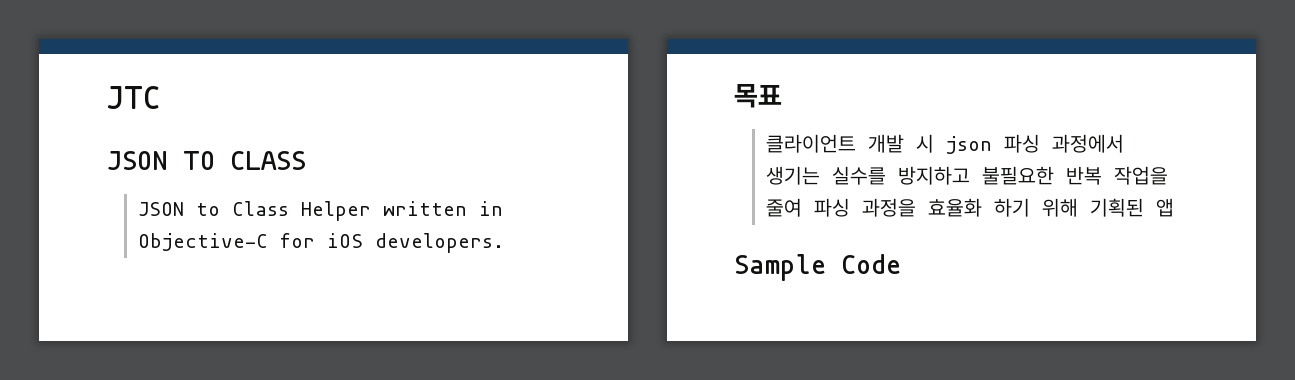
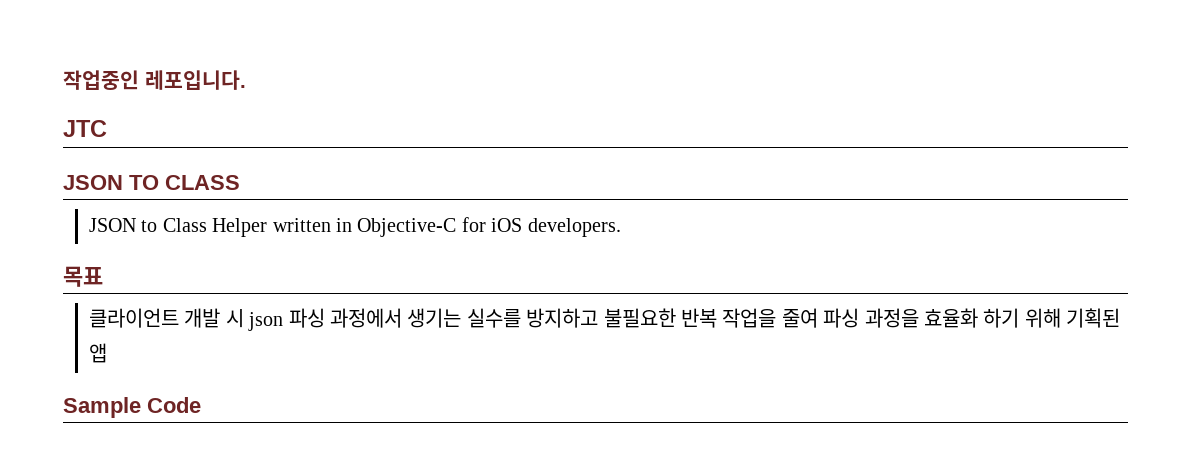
+ 작업중인 레포입니다.

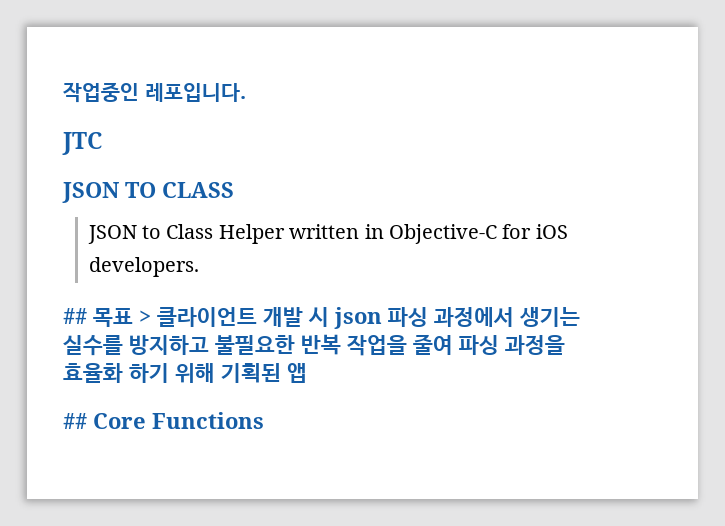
- 목표
- 클라이언트 개발 시 json 파싱 과정에서 생기는 실수를 방지하고 불필요한 반복 작업을 줄여 파싱 과정을 효율화 하기 위해 기획된 앱
+ ## 목표 > 클라이언트 개발 시 json 파싱 과정에서 생기는 실수를 방지하고 불필요한 반복 작업을 줄여 파싱 과정을 효율화 하기 위해 기획된 앱
- Sample Code
+ ## Core Functions

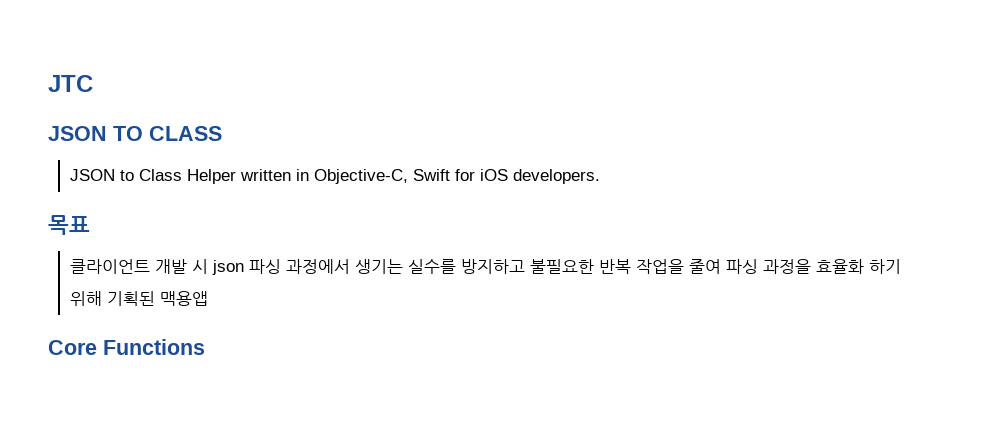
- 작업중인 레포입니다.
- JSON to Class Helper written in Objective-C for iOS developers.
+ JSON to Class Helper written in Objective-C, Swift for iOS developers.
- ## 목표 > 클라이언트 개발 시 json 파싱 과정에서 생기는 실수를 방지하고 불필요한 반복 작업을 줄여 파싱 과정을 효율화 하기 위해 기획된 앱
- ## Core Functions
+ 목표
+ 클라이언트 개발 시 json 파싱 과정에서 생기는 실수를 방지하고 불필요한 반복 작업을 줄여 파싱 과정을 효율화 하기 위해 기획된 맥용앱
+ Core Functions

